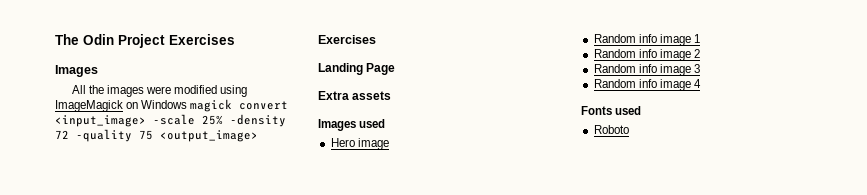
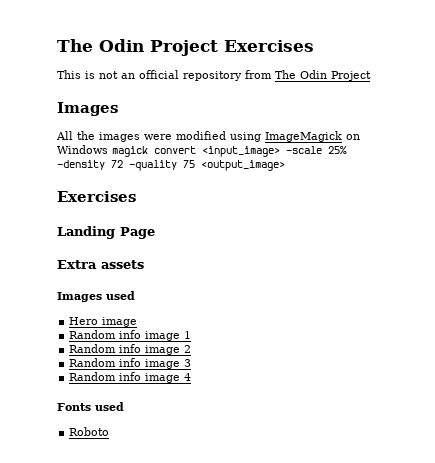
+ This is not an official repository from The Odin Project

